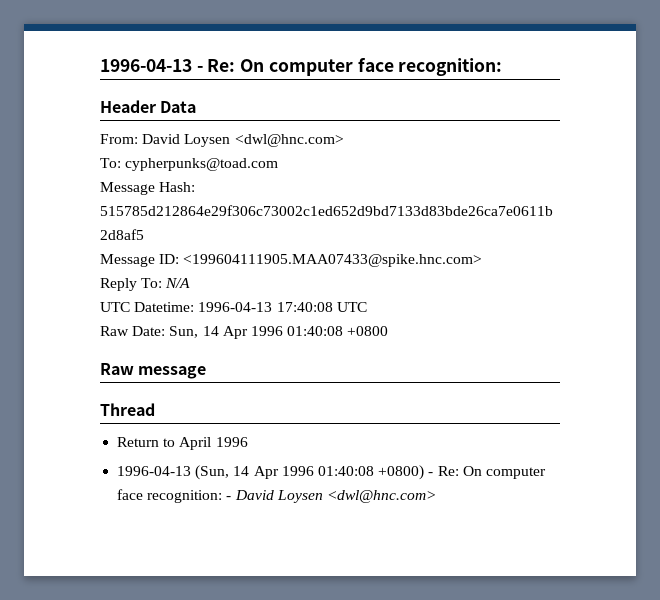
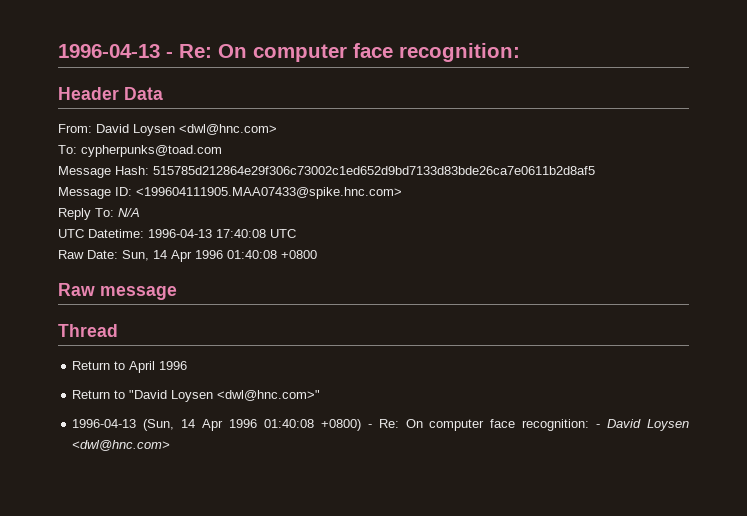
+ Return to "David Loysen <dwl@hnc.com>"

